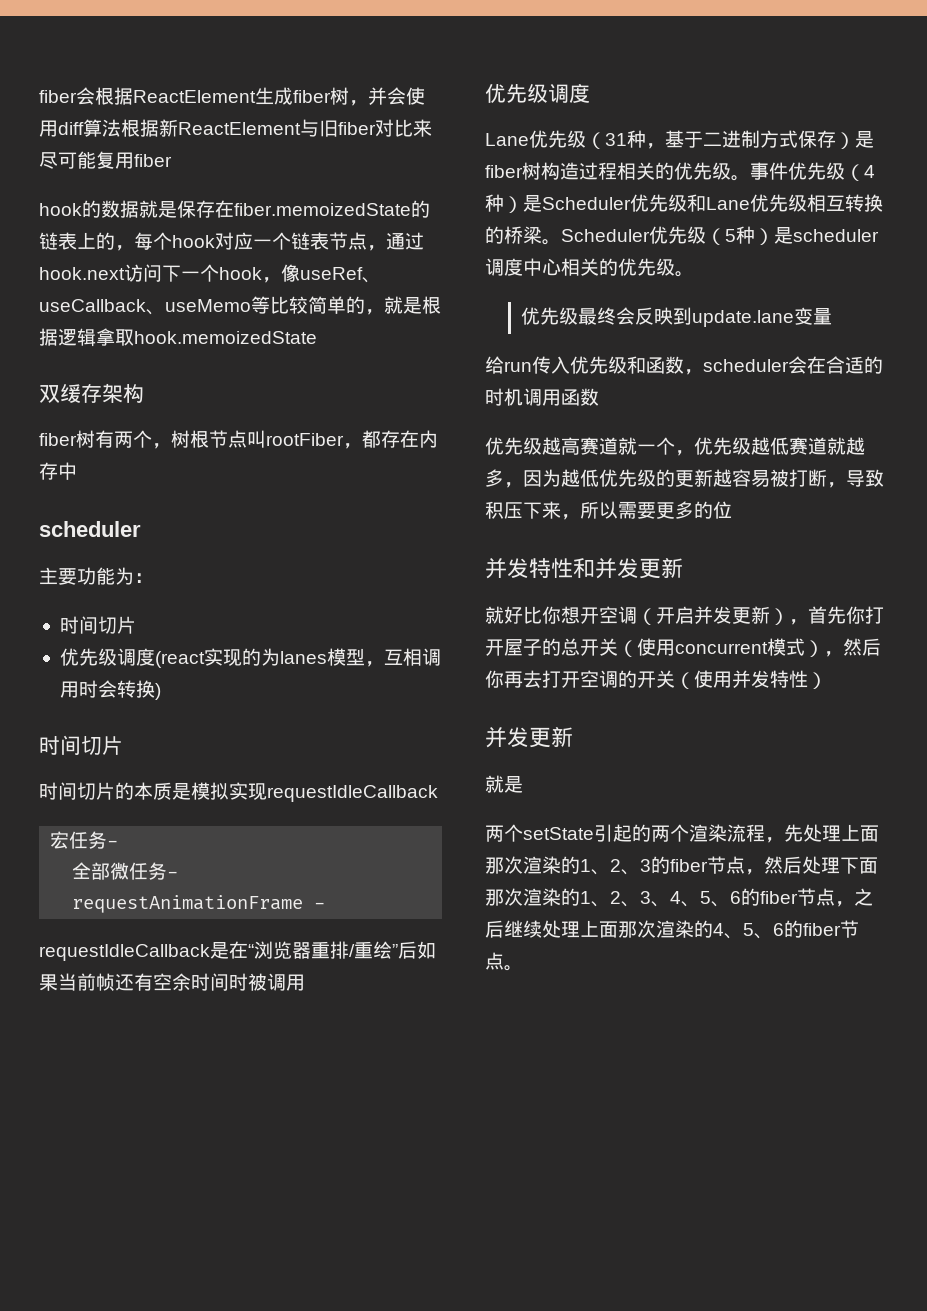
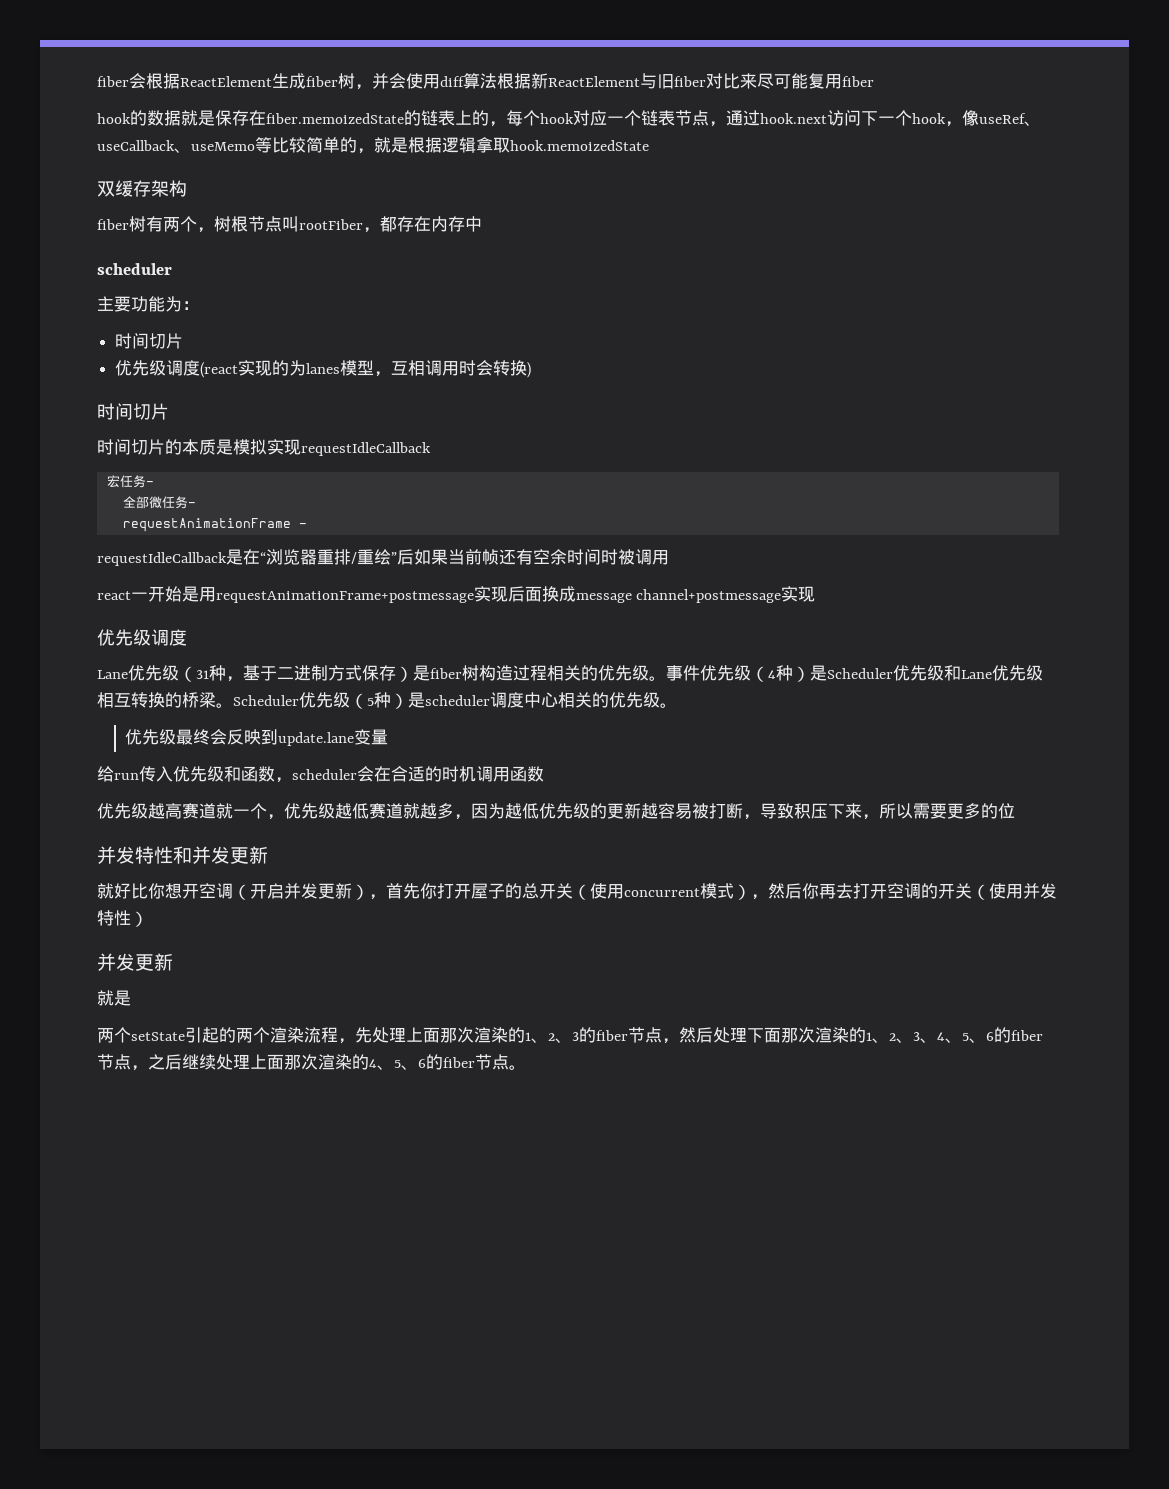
+ react一开始是用requestAnimationFrame+postmessage实现后面换成message channel+postmessage实现

